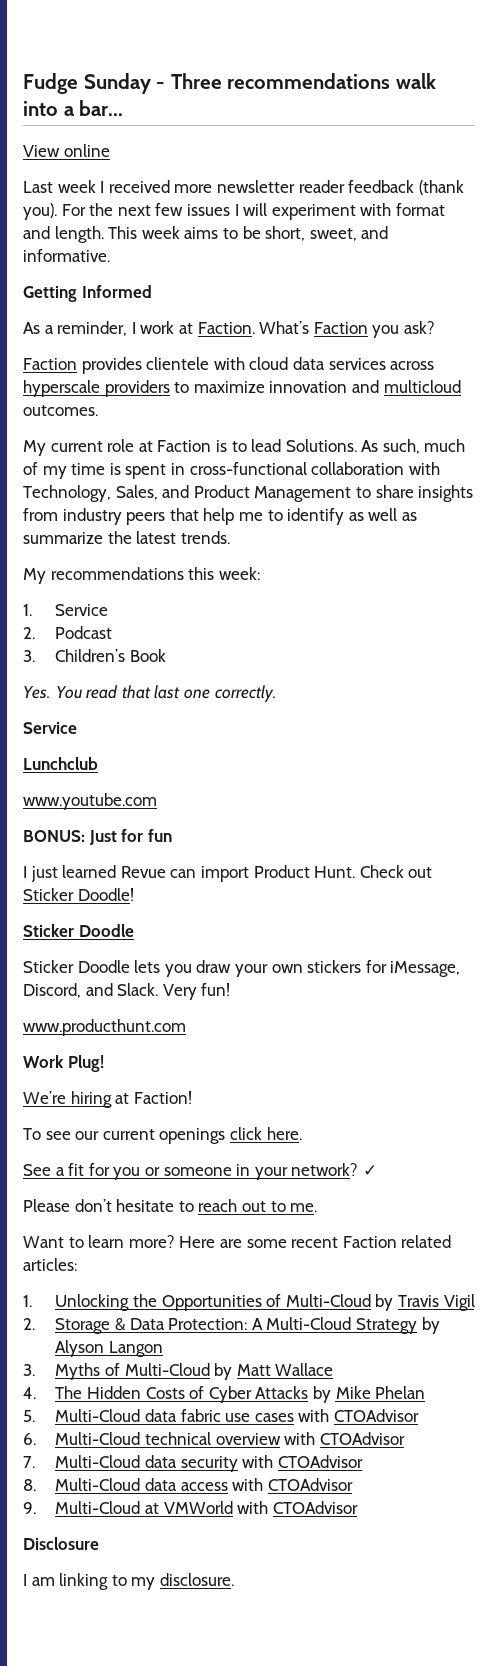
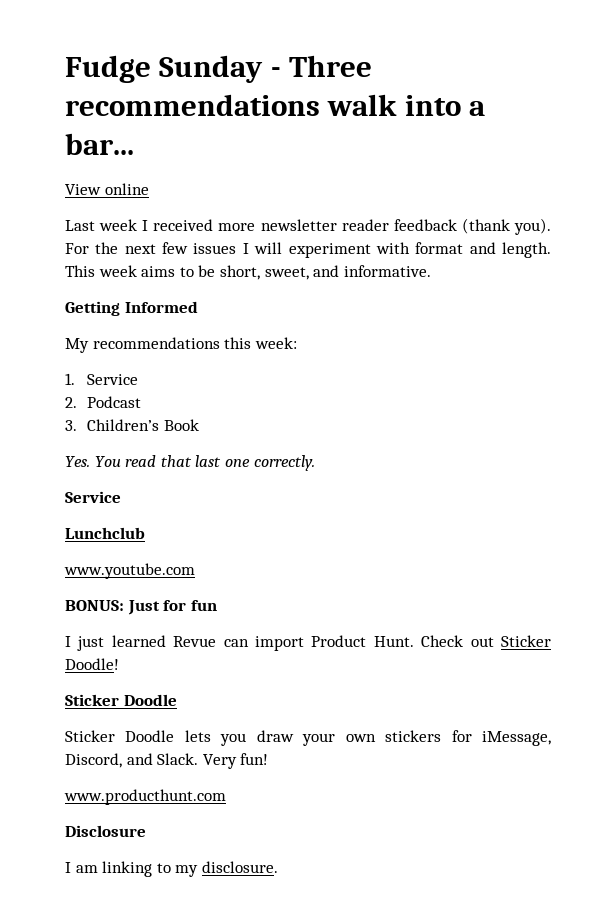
- As a reminder, I work at Faction. What’s Faction you ask?
- Faction provides clientele with cloud data services across hyperscale providers to maximize innovation and multicloud outcomes.
- My current role at Faction is to lead Solutions. As such, much of my time is spent in cross-functional collaboration with Technology, Sales, and Product Management to share insights from industry peers that help me to identify as well as summarize the latest trends.
- Work Plug!
- We’re hiring at Faction!
- To see our current openings click here.
- See a fit for you or someone in your network? ✓
- Please don’t hesitate to reach out to me.
- Want to learn more? Here are some recent Faction related articles:
- 1. Unlocking the Opportunities of Multi-Cloud by Travis Vigil
- 2. Storage & Data Protection: A Multi-Cloud Strategy by Alyson Langon
- 3. Myths of Multi-Cloud by Matt Wallace
- 4. The Hidden Costs of Cyber Attacks by Mike Phelan
- 5. Multi-Cloud data fabric use cases with CTOAdvisor
- 6. Multi-Cloud technical overview with CTOAdvisor
- 7. Multi-Cloud data security with CTOAdvisor
- 8. Multi-Cloud data access with CTOAdvisor
- 9. Multi-Cloud at VMWorld with CTOAdvisor

